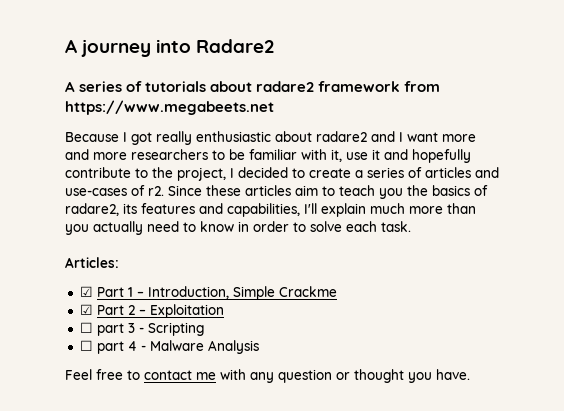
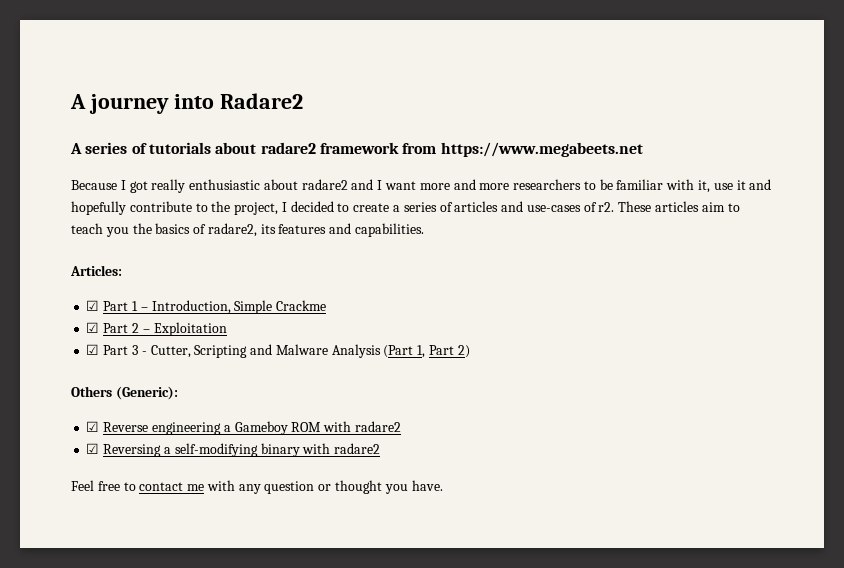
- Since these articles aim to teach you the basics of radare2, its features and capabilities, I'll explain much more than you actually need to know in order to solve each task.
+ These articles aim to teach you the basics of radare2, its features and capabilities.
- ☐ part 3 - Scripting
- ☐ part 4 - Malware Analysis
+ ☑ Part 3 - Cutter, Scripting and Malware Analysis (Part 1, Part 2)
+ Others (Generic):
+ ☑ Reverse engineering a Gameboy ROM with radare2
+ ☑ Reversing a self-modifying binary with radare2

